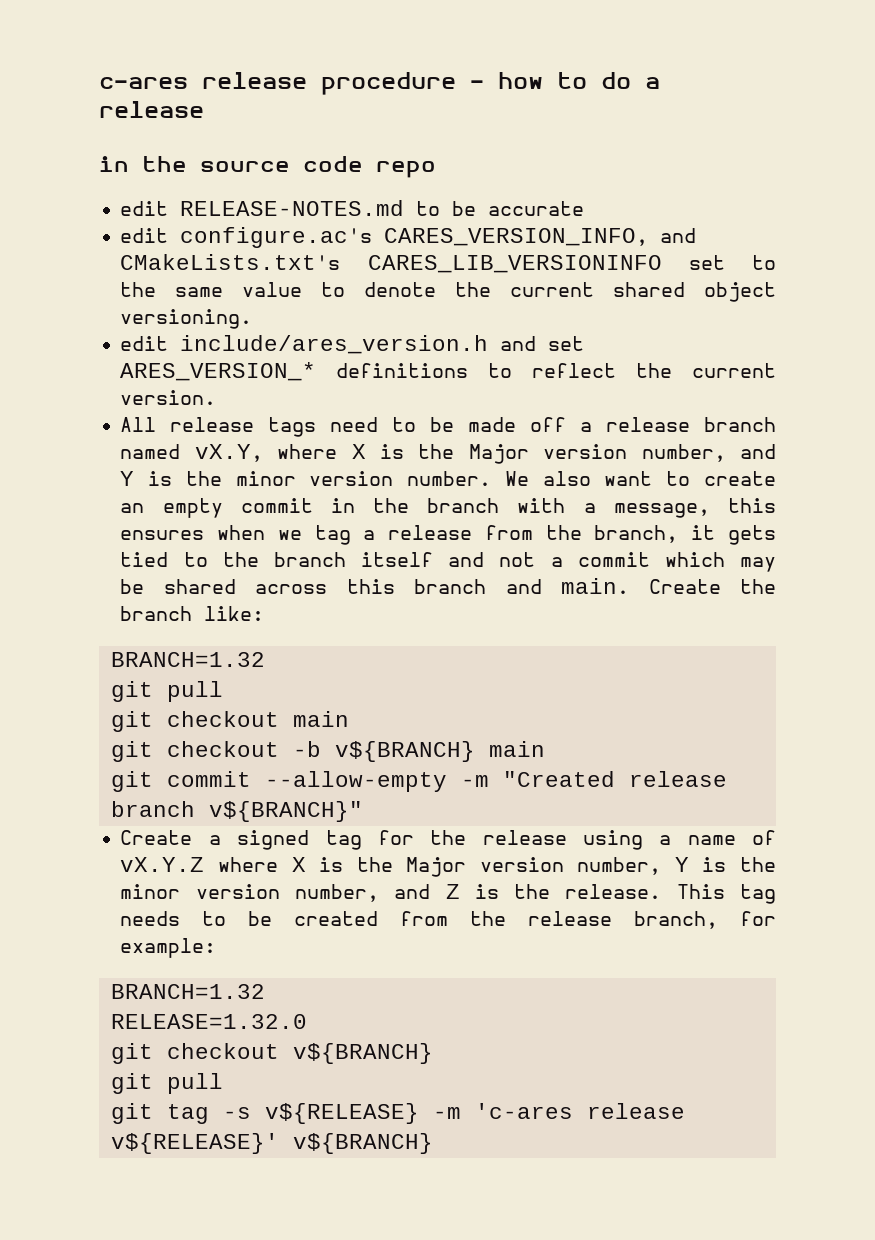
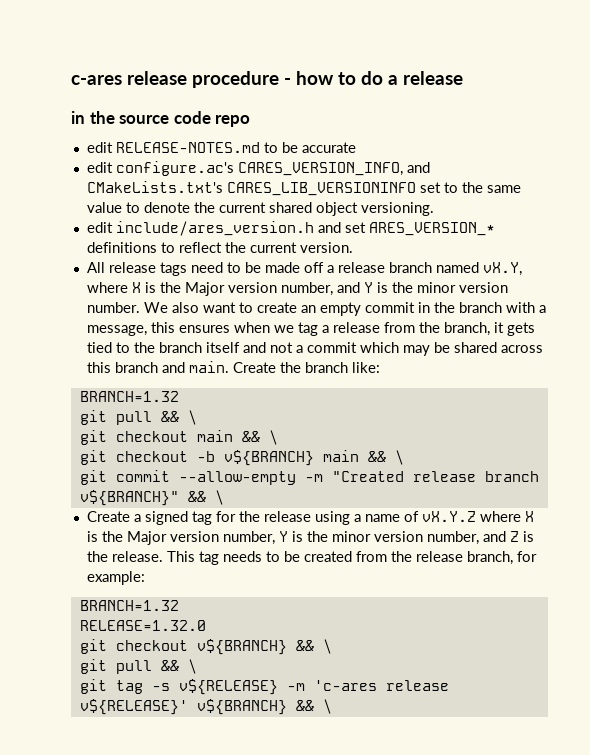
  Create the branch like:
  BRANCH=1.32
- git pull
+ git pull && \
- git checkout main
+ git checkout main && \
- git checkout -b v${BRANCH} main
+ git checkout -b v${BRANCH} main && \
- git commit --allow-empty -m "Created release branch v${BRANCH}"
+ git commit --allow-empty -m "Created release branch v${BRANCH}" && \
- git checkout v${BRANCH}
- git pull
+ git checkout v${BRANCH} && \
+ git pull && \
- git tag -s v${RELEASE} -m 'c-ares release v${RELEASE}' v${BRANCH}
+ git tag -s v${RELEASE} -m 'c-ares release v${RELEASE}' v${BRANCH} && \

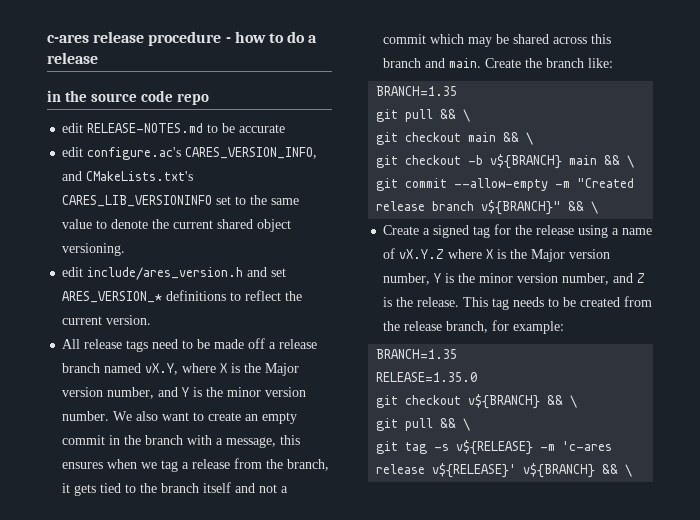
  Create the branch like:
- BRANCH=1.32
+ BRANCH=1.35
  This tag needs to be created from the release branch, for example:
- BRANCH=1.32
- RELEASE=1.32.0
+ BRANCH=1.35
+ RELEASE=1.35.0

